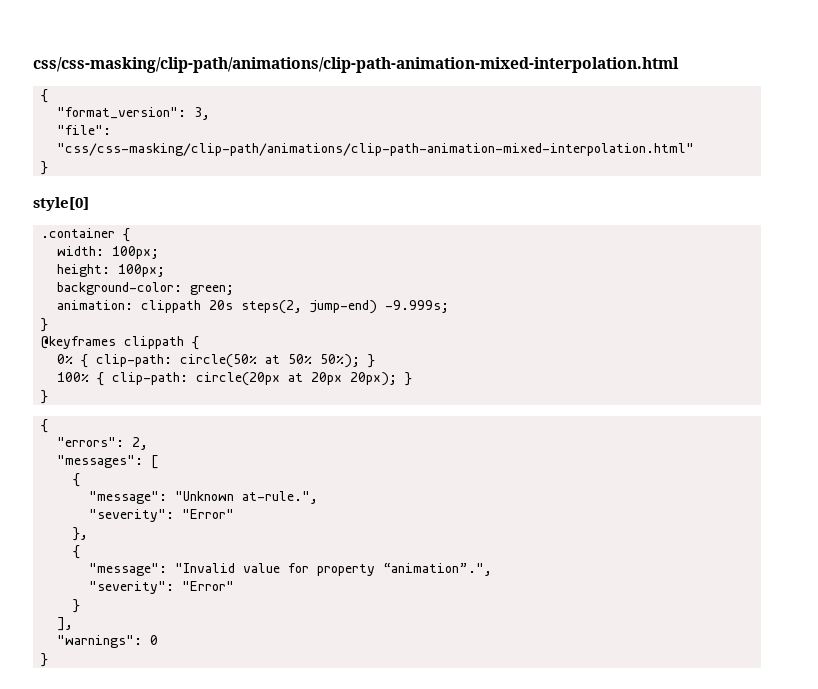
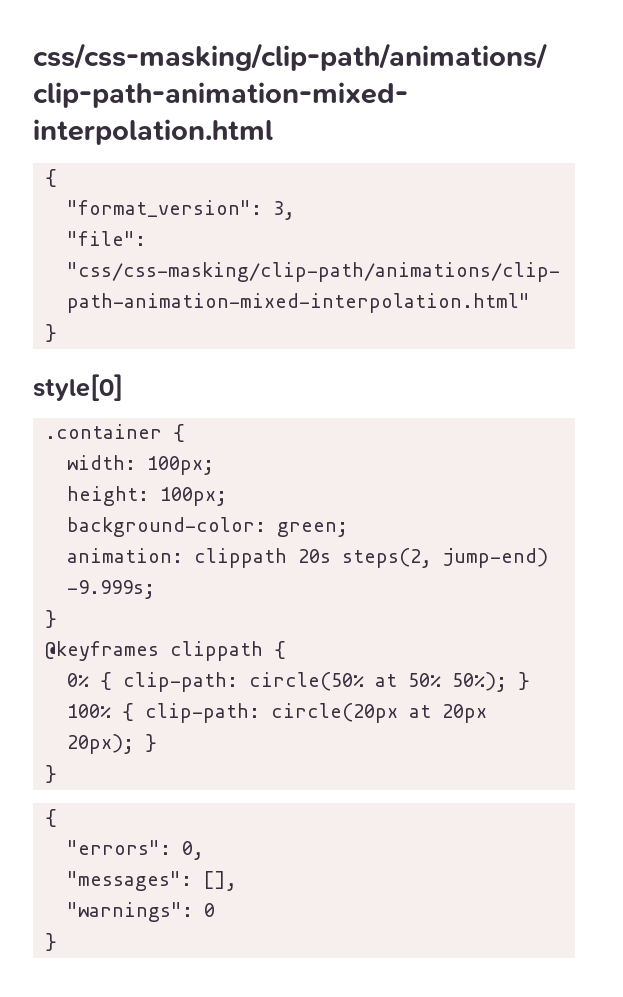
- "errors": 2,
+ "errors": 0,
- "messages": [
- {
- "message": "Unknown at-rule.",
- "severity": "Error"
- },
- {
- "message": "Invalid value for property “animation”.",
- "severity": "Error"
- }
- ],
+ "messages": [],

